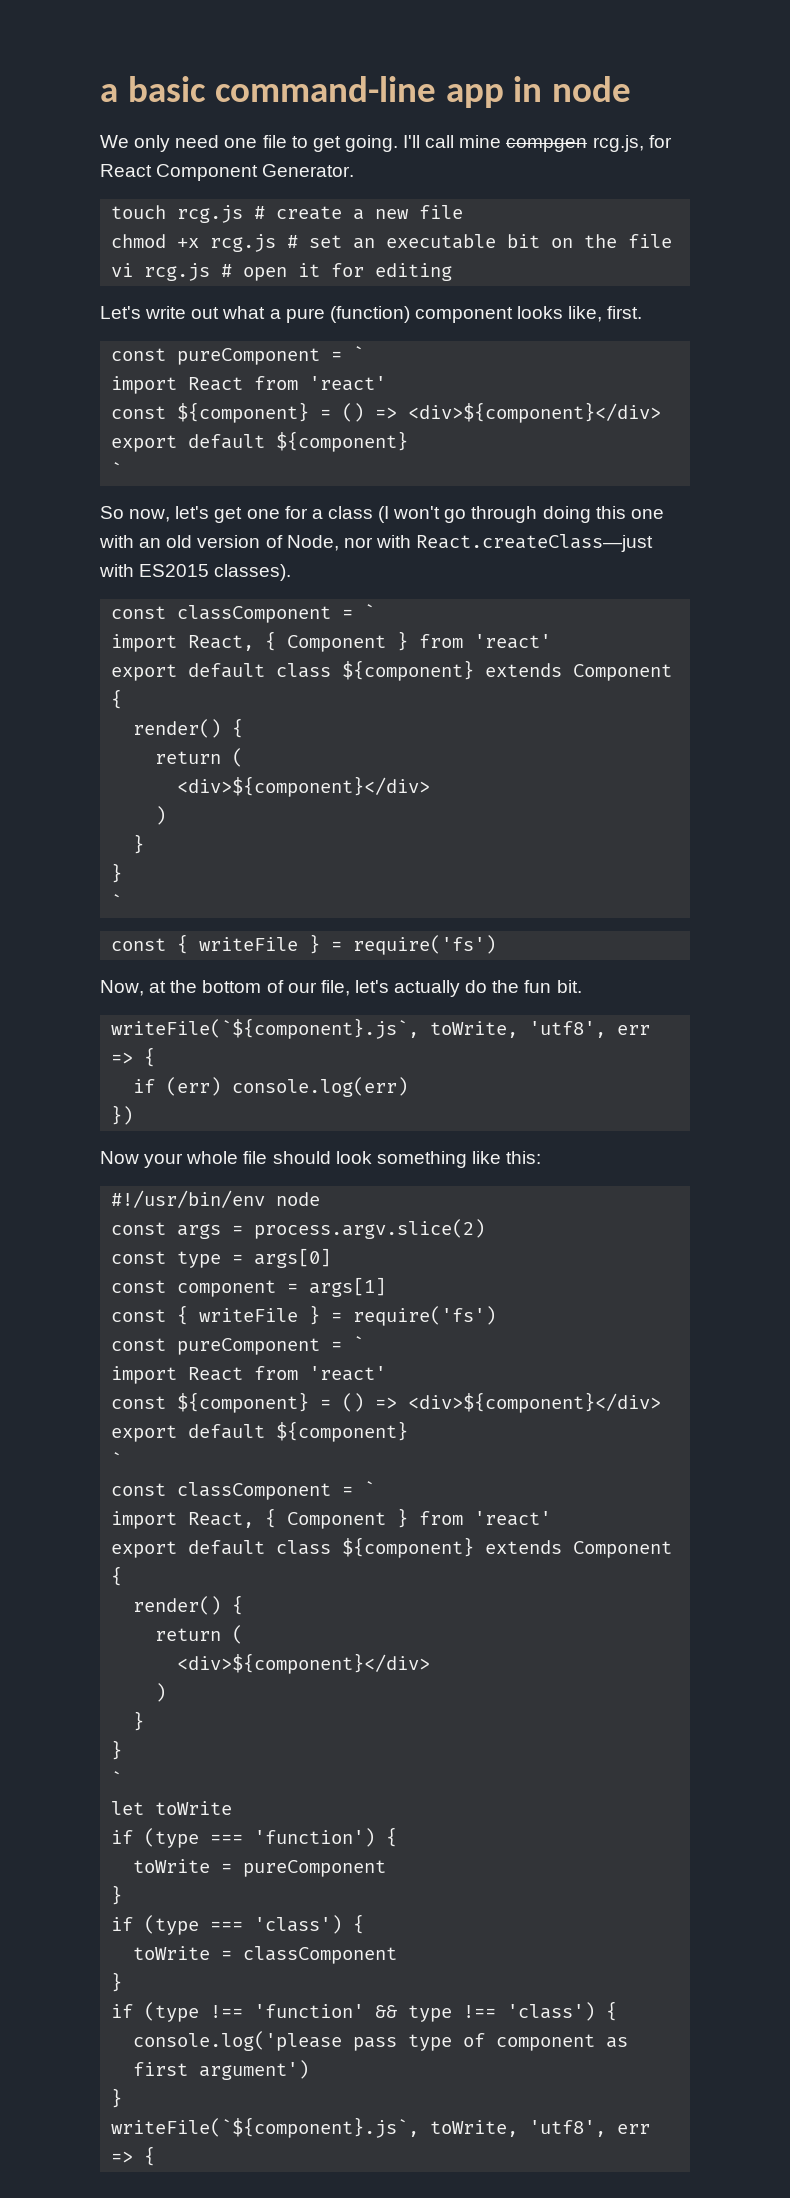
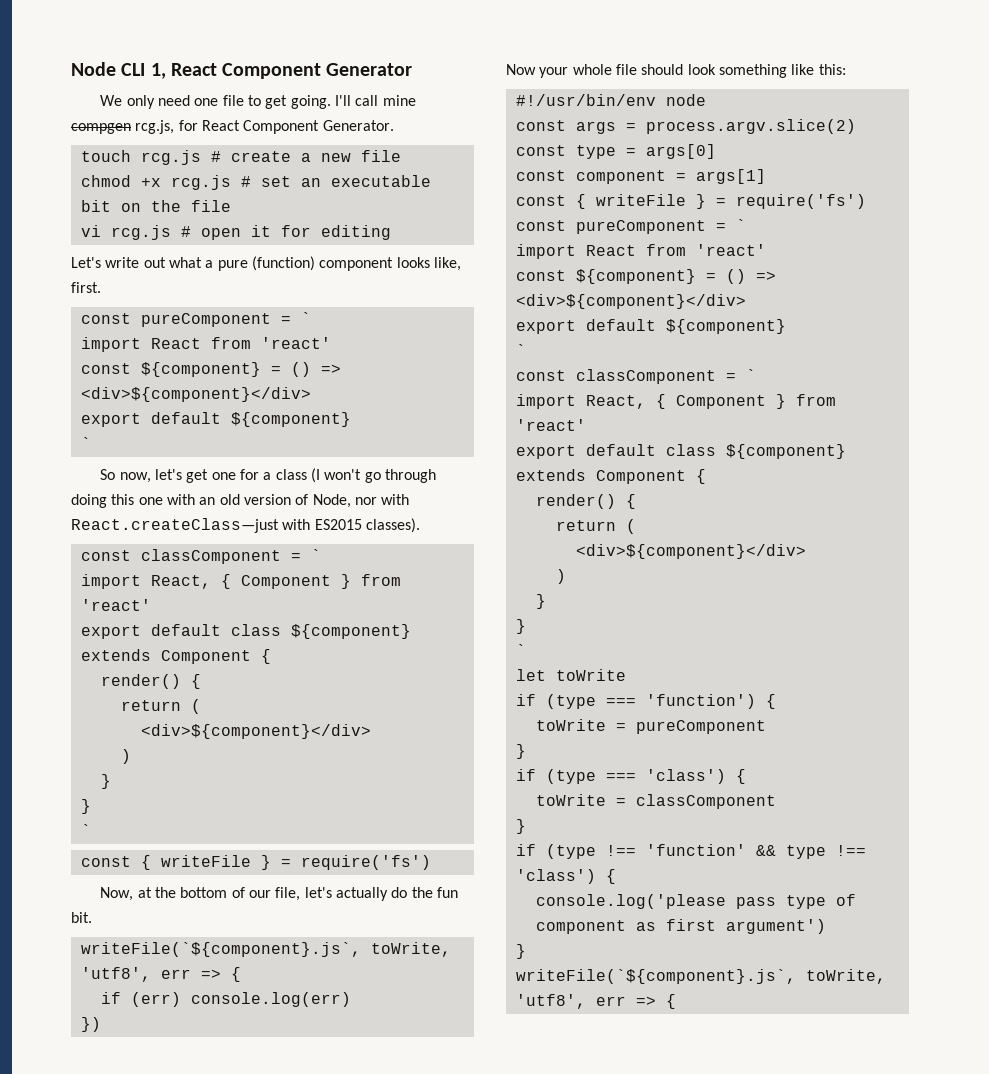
- a basic command-line app in node
+ Node CLI 1, React Component Generator

